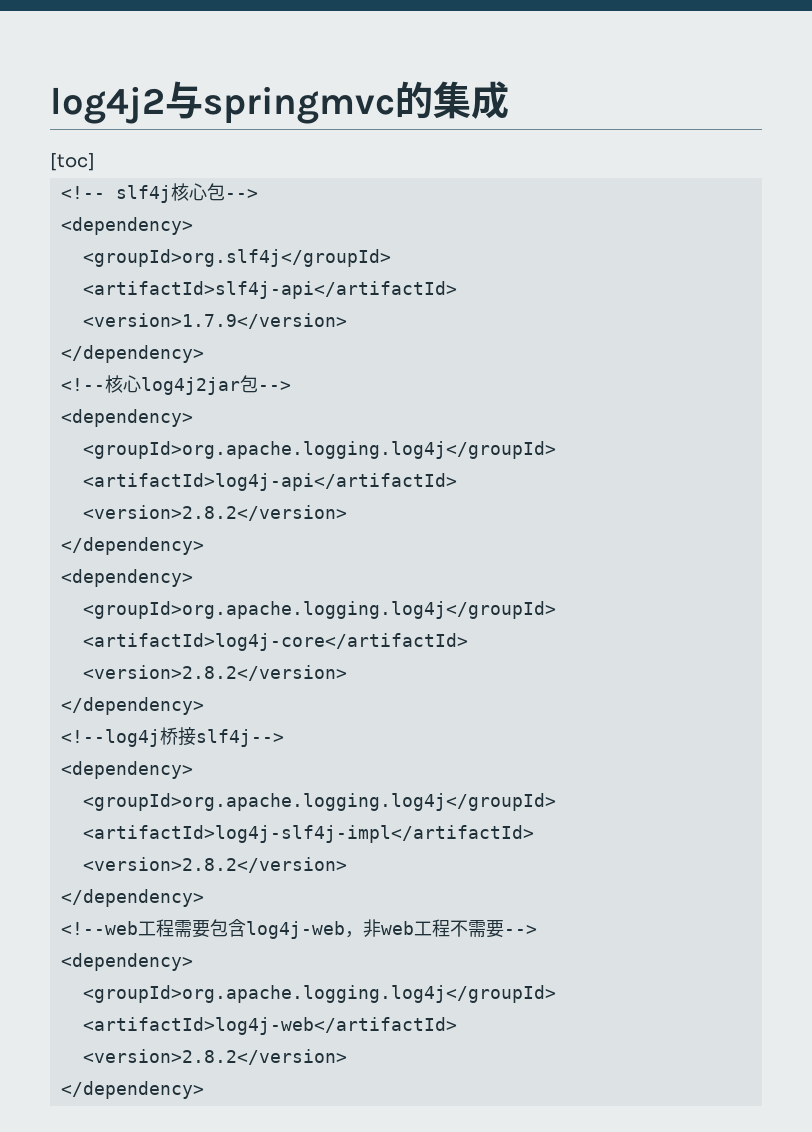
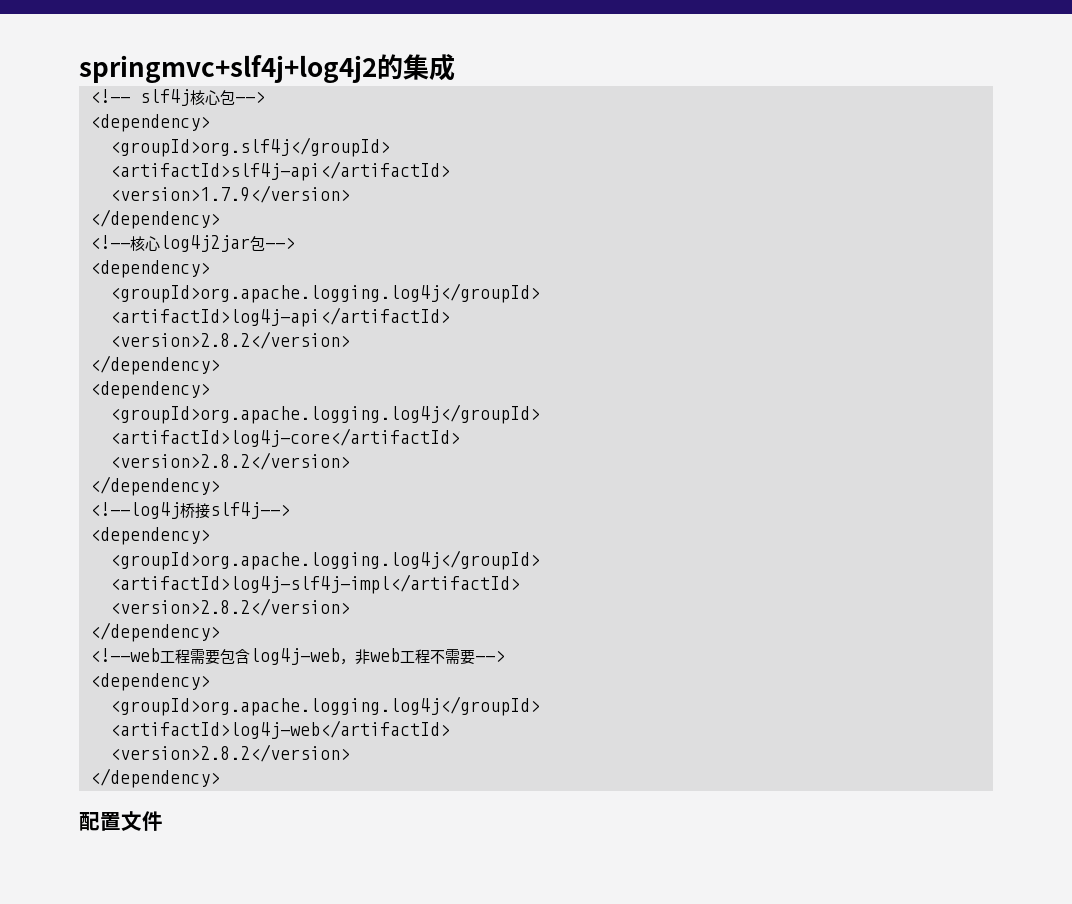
- log4j2与springmvc的集成
+ springmvc+slf4j+log4j2的集成
- [toc]
+ 配置文件

